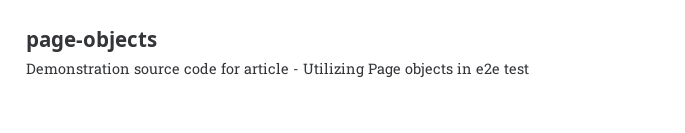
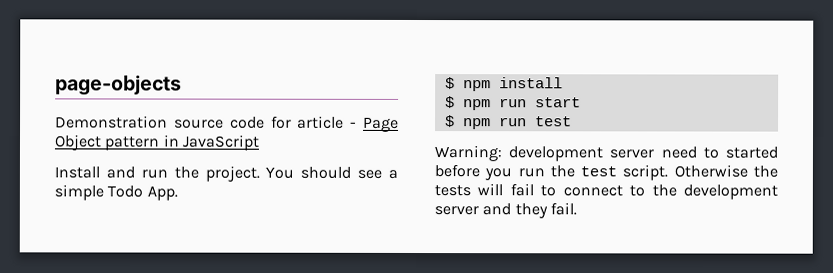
- Demonstration source code for article - Utilizing Page objects in e2e test
+ Demonstration source code for article - Page Object pattern in JavaScript
+ Install and run the project. You should see a simple Todo App.
+ $ npm install
+ $ npm run start
+ $ npm run test
+ Warning: development server need to started before you run the test script. Otherwise the tests will fail to connect to the development server and they fail.

